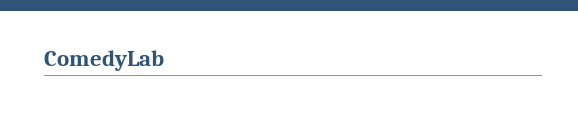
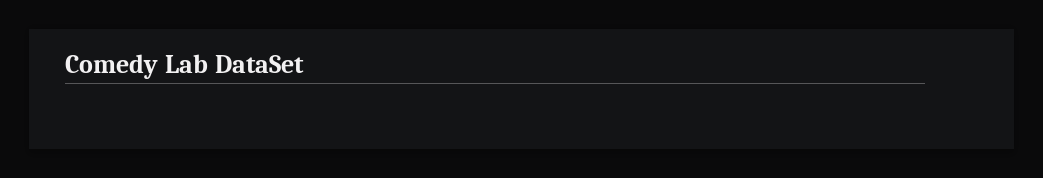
- ComedyLab
+ Comedy Lab DataSet

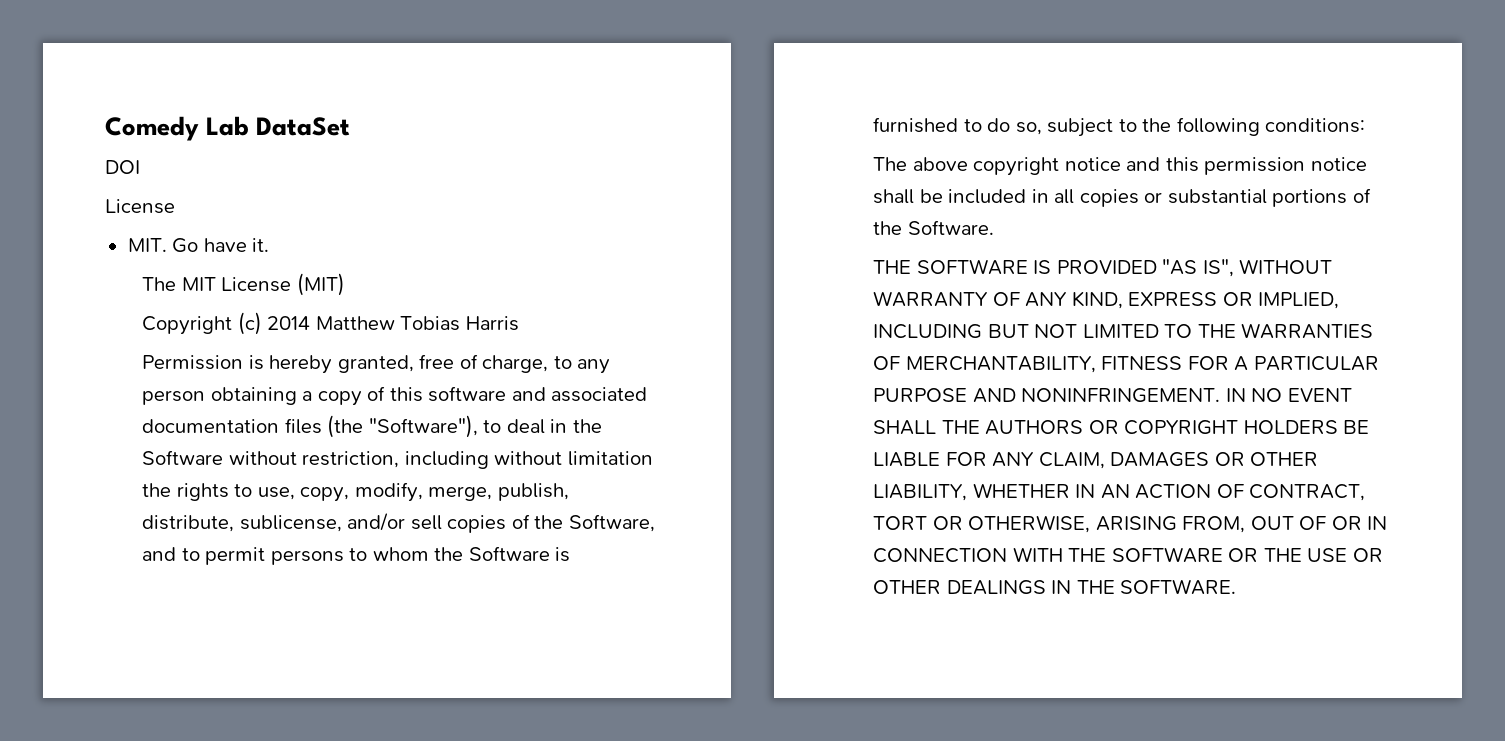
+ DOI
+ License
+ MIT. Go have it.
+ The MIT License (MIT)
+ Copyright (c) 2014 Matthew Tobias Harris
+ Permission is hereby granted, free of charge, to any person obtaining a copy of this software and associated documentation files (the "Software"), to deal in the Software without restriction, including without limitation the rights to use, copy, modify, merge, publish, distribute, sublicense, and/or sell copies of the Software, and to permit persons to whom the Software is furnished to do so, subject to the following conditions:
+ The above copyright notice and this permission notice shall be included in all copies or substantial portions of the Software.
+ THE SOFTWARE IS PROVIDED "AS IS", WITHOUT WARRANTY OF ANY KIND, EXPRESS OR IMPLIED, INCLUDING BUT NOT LIMITED TO THE WARRANTIES OF MERCHANTABILITY, FITNESS FOR A PARTICULAR PURPOSE AND NONINFRINGEMENT. IN NO EVENT SHALL THE AUTHORS OR COPYRIGHT HOLDERS BE LIABLE FOR ANY CLAIM, DAMAGES OR OTHER LIABILITY, WHETHER IN AN ACTION OF CONTRACT, TORT OR OTHERWISE, ARISING FROM, OUT OF OR IN CONNECTION WITH THE SOFTWARE OR THE USE OR OTHER DEALINGS IN THE SOFTWARE.

